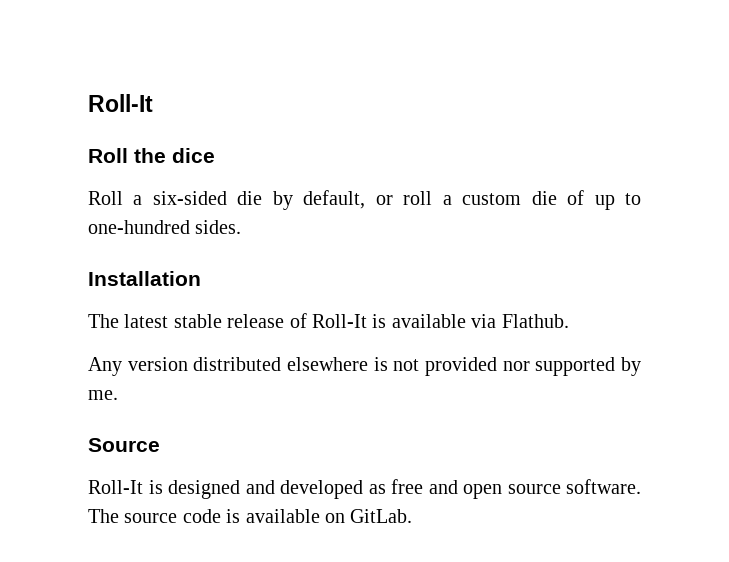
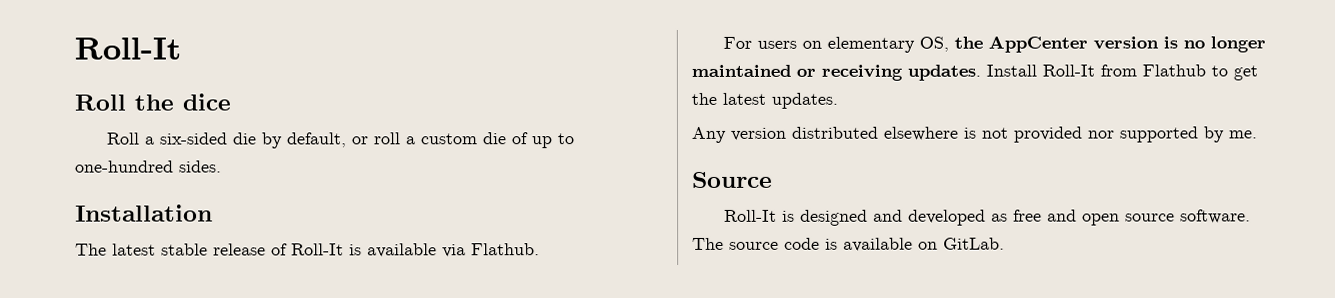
+ For users on elementary OS, the AppCenter version is no longer maintained or receiving updates. Install Roll-It from Flathub to get the latest updates.

